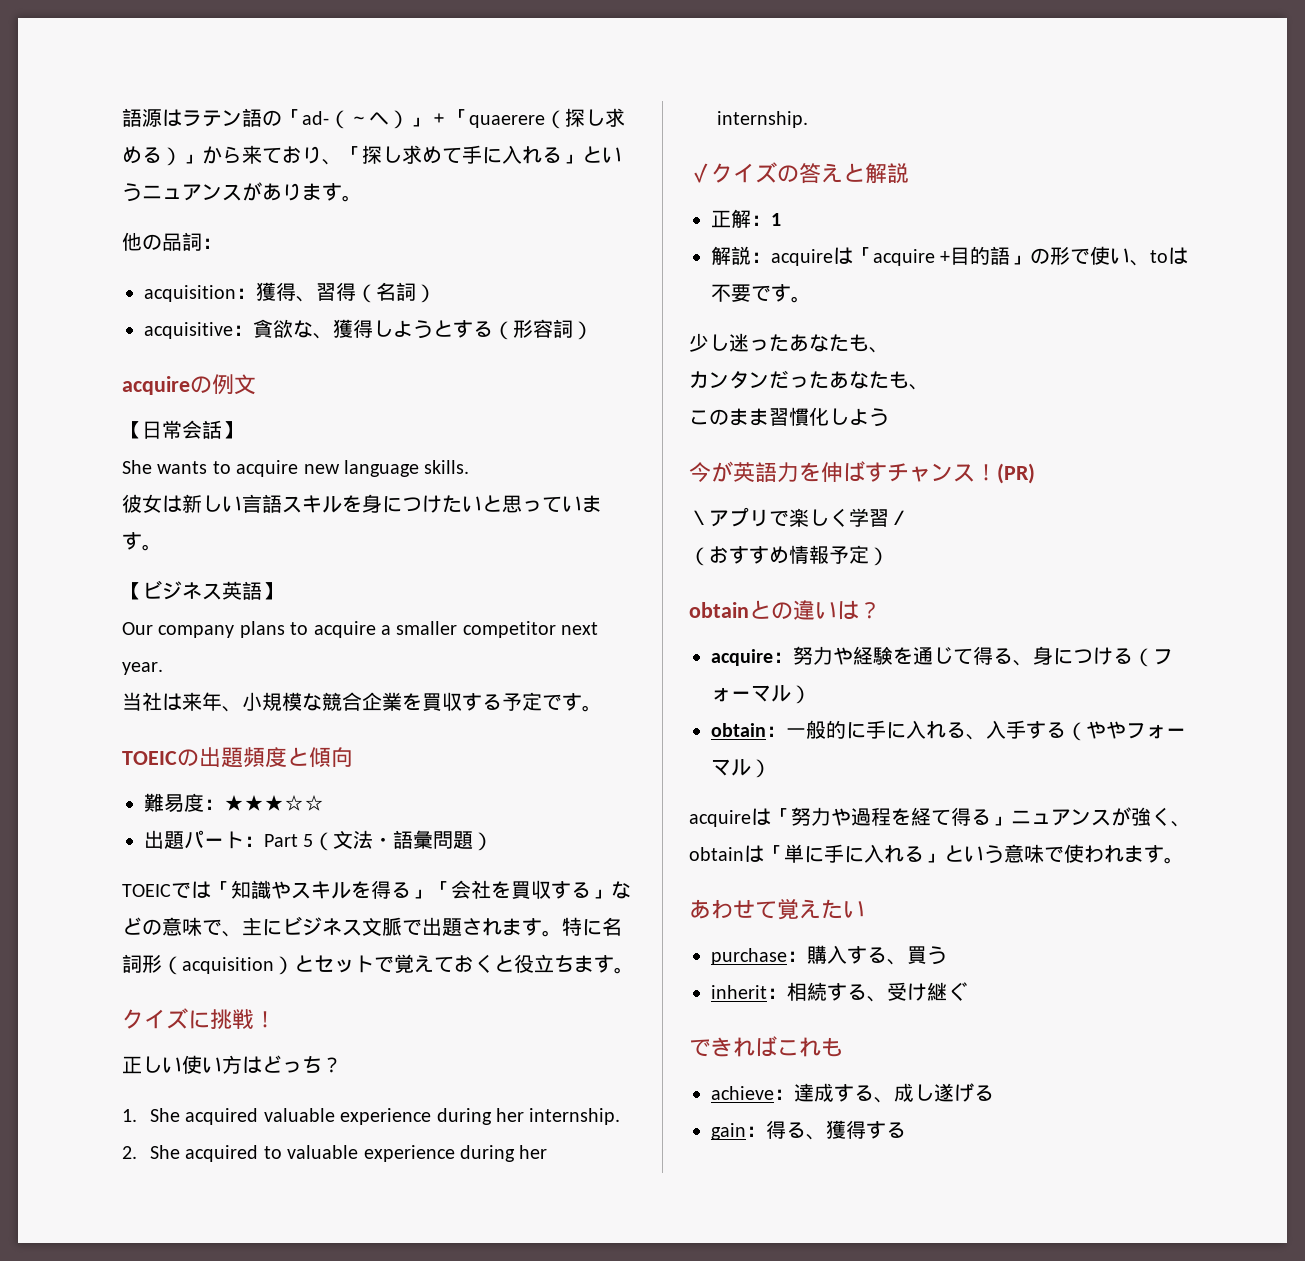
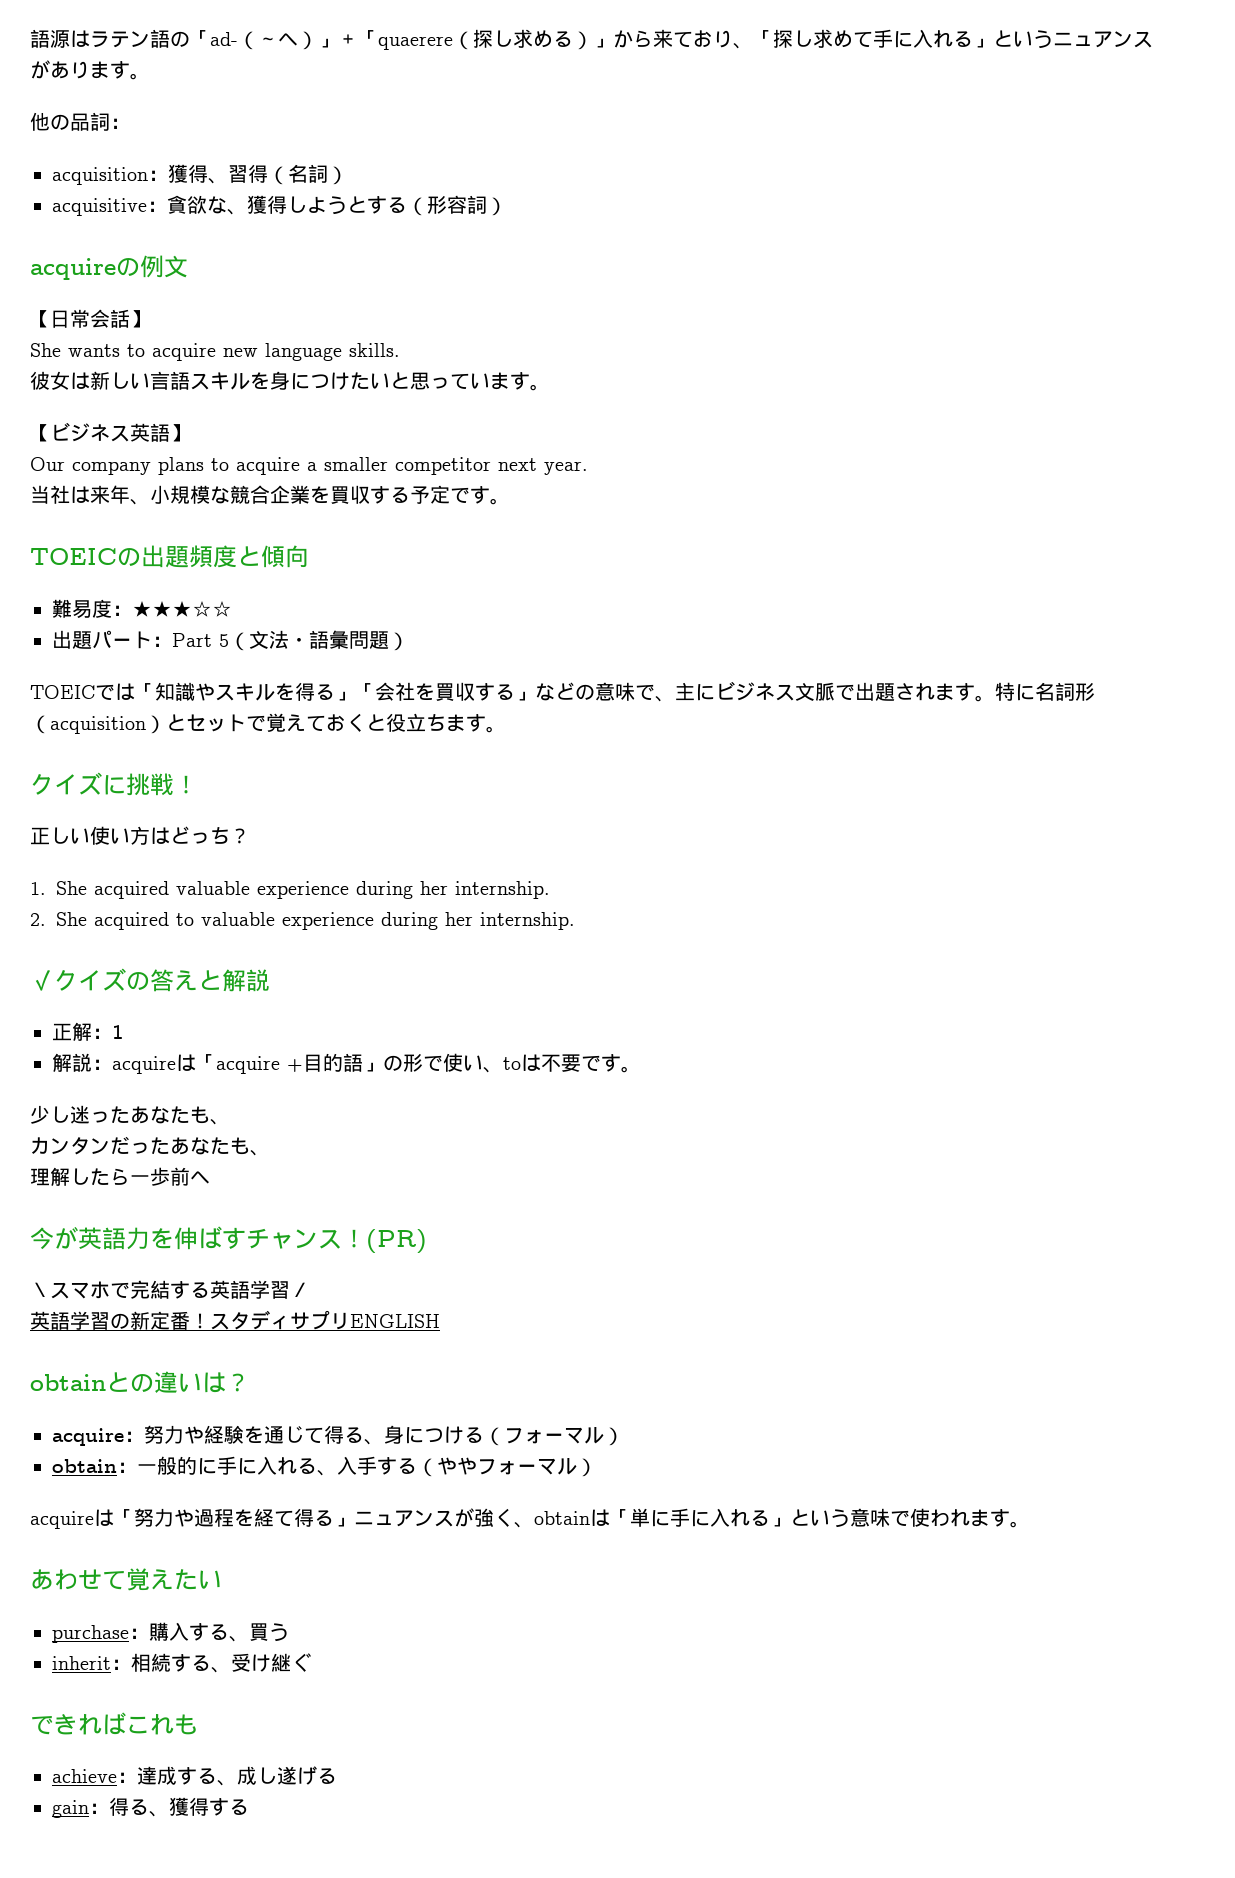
- このまま習慣化しよう
+ 理解したら一歩前へ
- ＼アプリで楽しく学習／
- （おすすめ情報予定）
+ ＼スマホで完結する英語学習／
+ 英語学習の新定番！スタディサプリENGLISH

